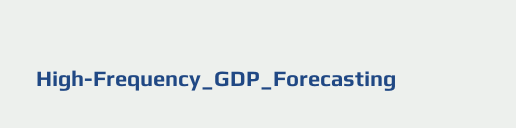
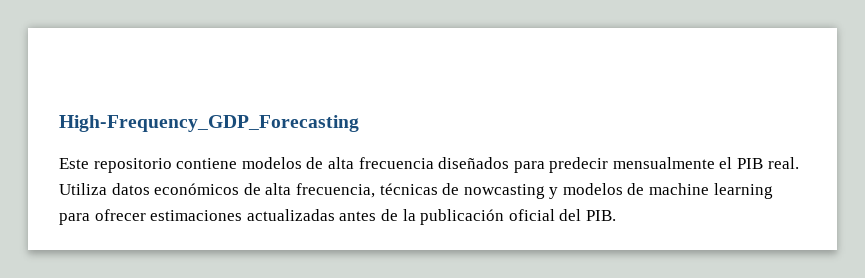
+ Este repositorio contiene modelos de alta frecuencia diseñados para predecir mensualmente el PIB real. Utiliza datos económicos de alta frecuencia, técnicas de nowcasting y modelos de machine learning para ofrecer estimaciones actualizadas antes de la publicación oficial del PIB.

